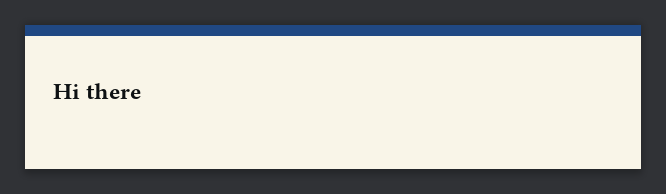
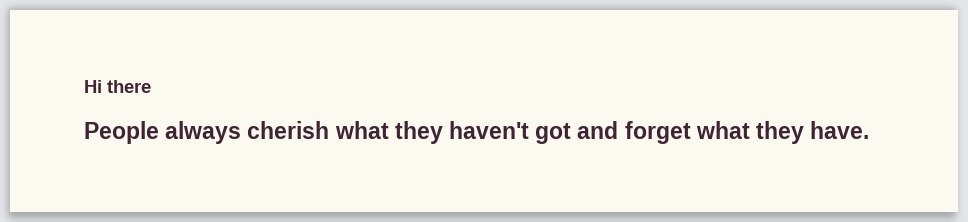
+ People always cherish what they haven't got and forget what they have.

